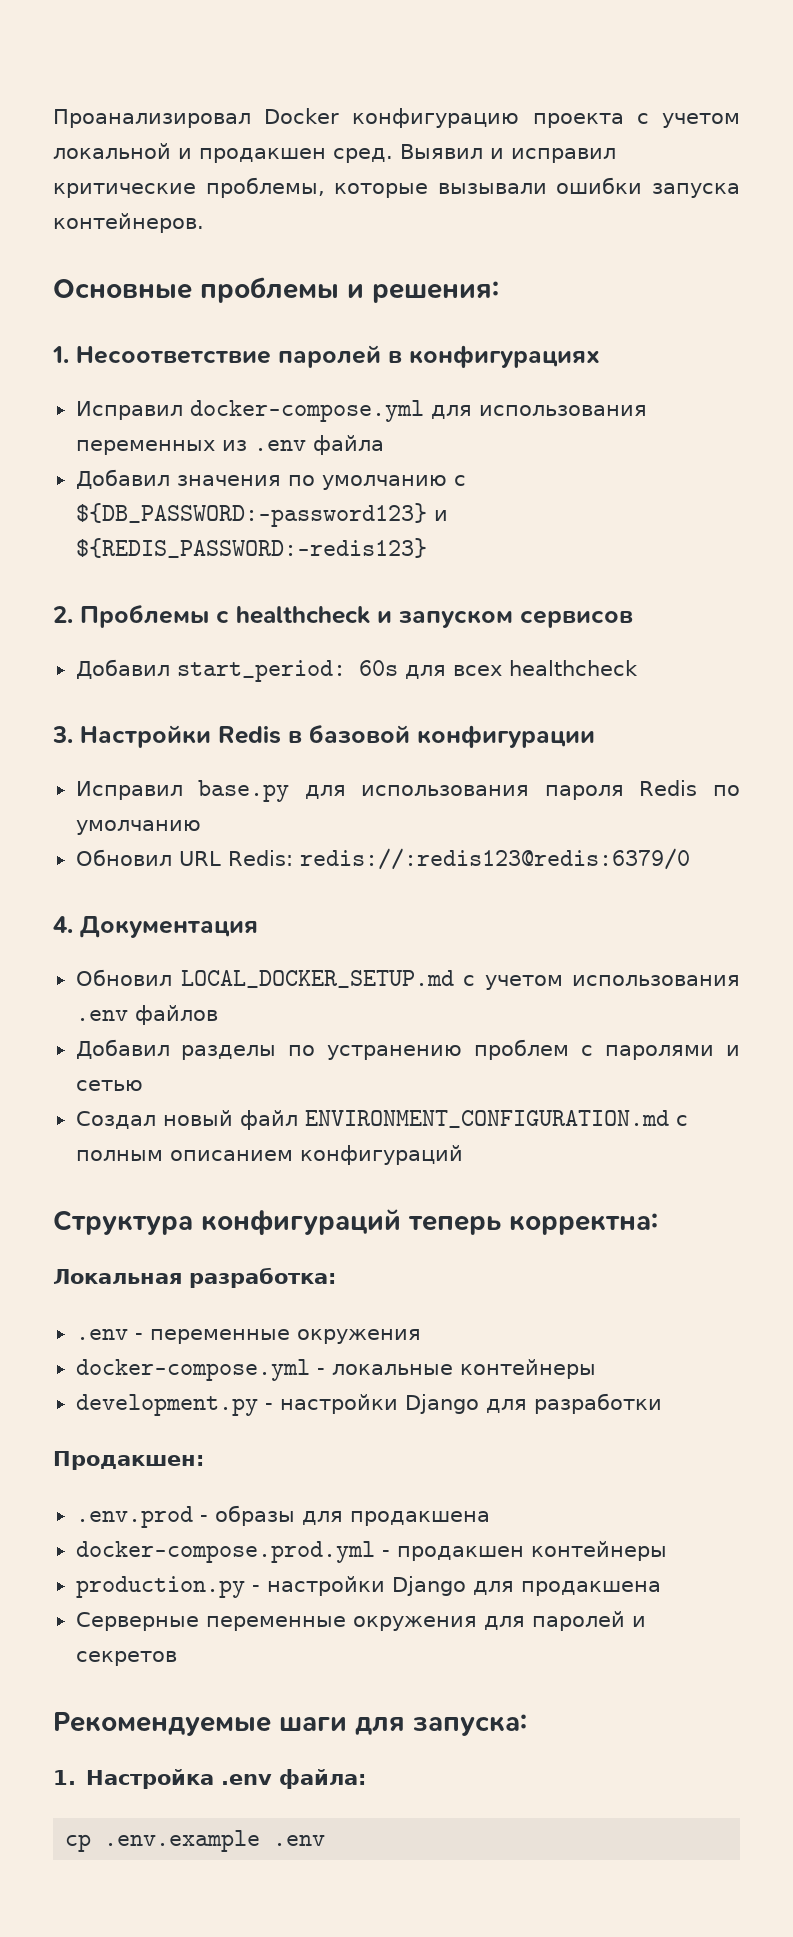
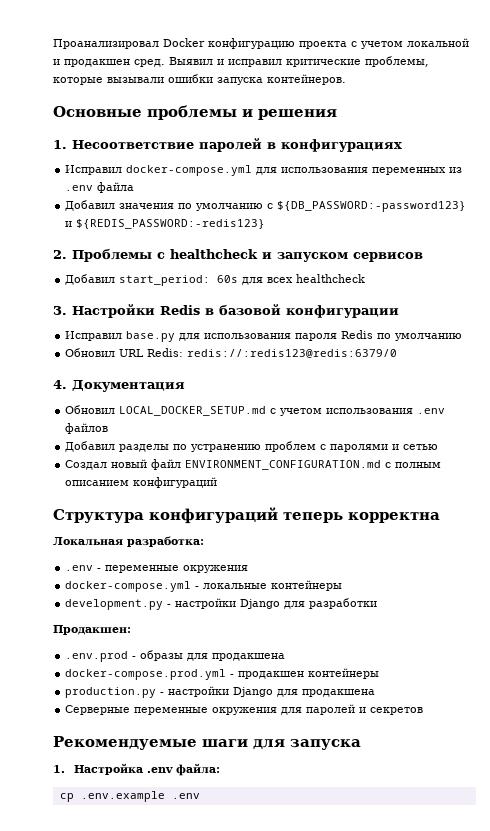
- Основные проблемы и решения:
+ Основные проблемы и решения
- Структура конфигураций теперь корректна:
+ Структура конфигураций теперь корректна
- Рекомендуемые шаги для запуска:
+ Рекомендуемые шаги для запуска

